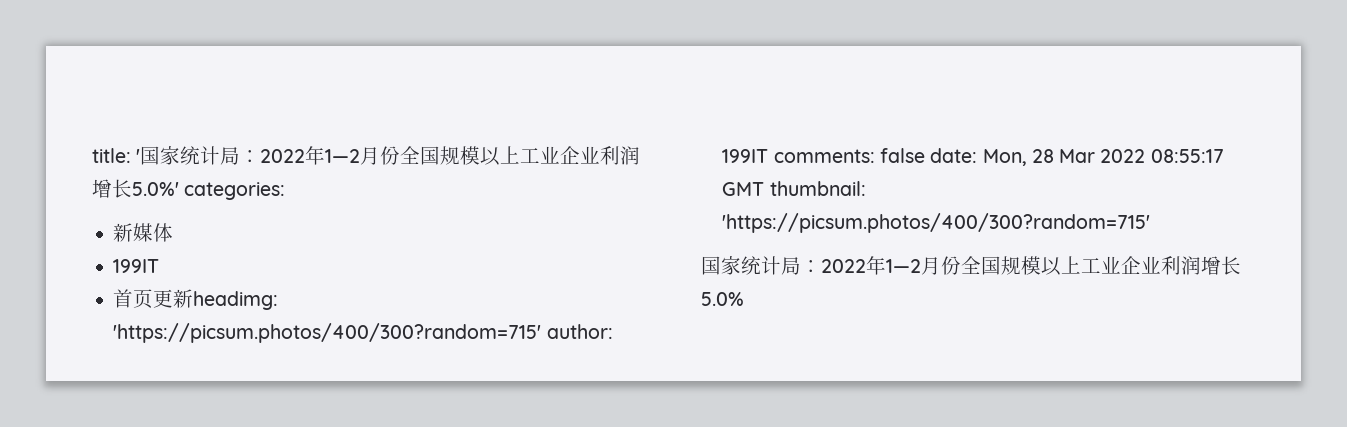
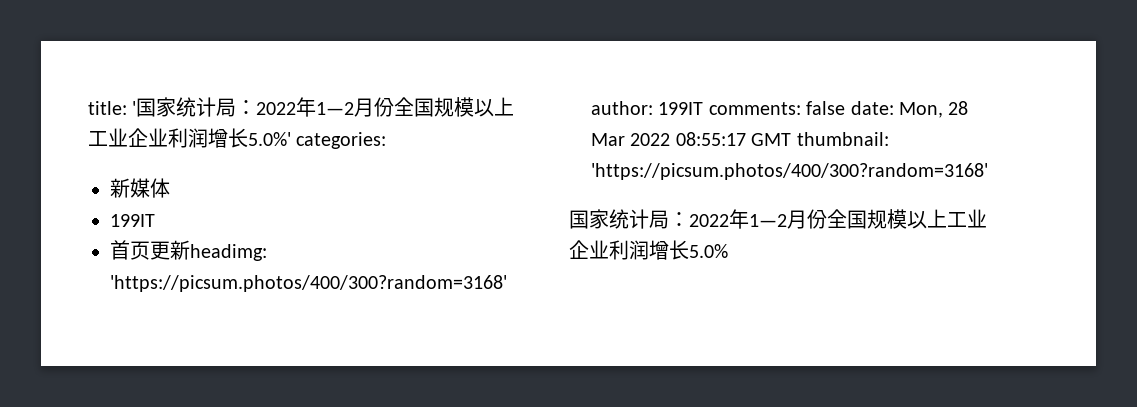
- 首页更新headimg: 'https://picsum.photos/400/300?random=715' author: 199IT comments: false date: Mon, 28 Mar 2022 08:55:17 GMT thumbnail: 'https://picsum.photos/400/300?random=715'
+ 首页更新headimg: 'https://picsum.photos/400/300?random=3168' author: 199IT comments: false date: Mon, 28 Mar 2022 08:55:17 GMT thumbnail: 'https://picsum.photos/400/300?random=3168'

